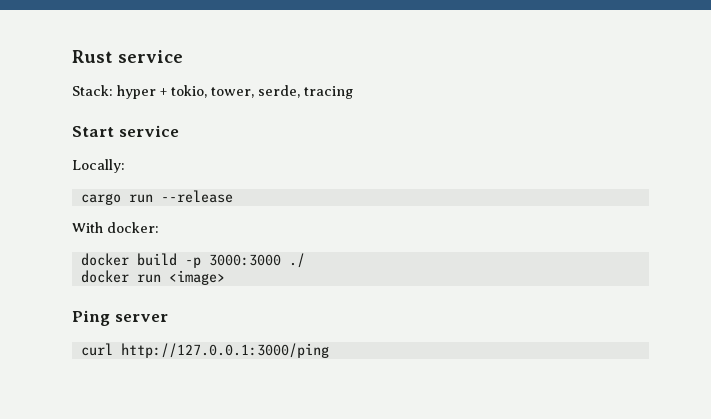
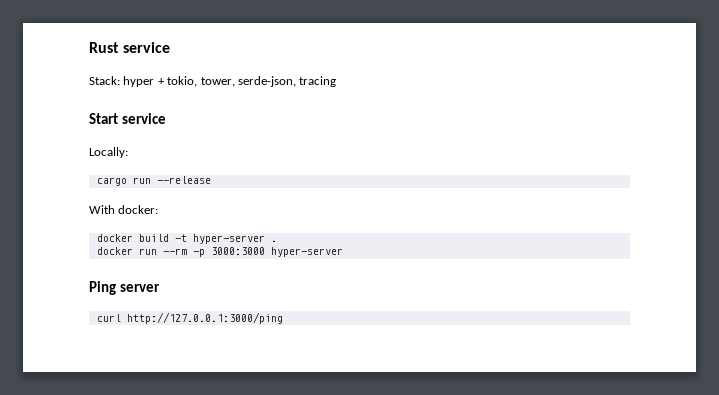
- Stack: hyper + tokio, tower, serde, tracing
+ Stack: hyper + tokio, tower, serde-json, tracing
- docker build -p 3000:3000 ./
+ docker build -t hyper-server .
- docker run <image>
+ docker run --rm -p 3000:3000 hyper-server

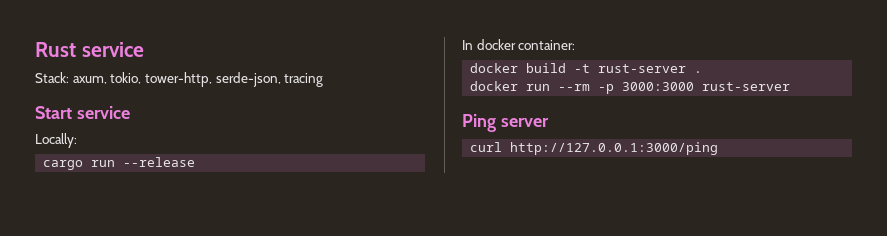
- Stack: hyper + tokio, tower, serde-json, tracing
+ Stack: axum, tokio, tower-http, serde-json, tracing
- With docker:
+ In docker container:
- docker build -t hyper-server .
+ docker build -t rust-server .
- docker run --rm -p 3000:3000 hyper-server
+ docker run --rm -p 3000:3000 rust-server

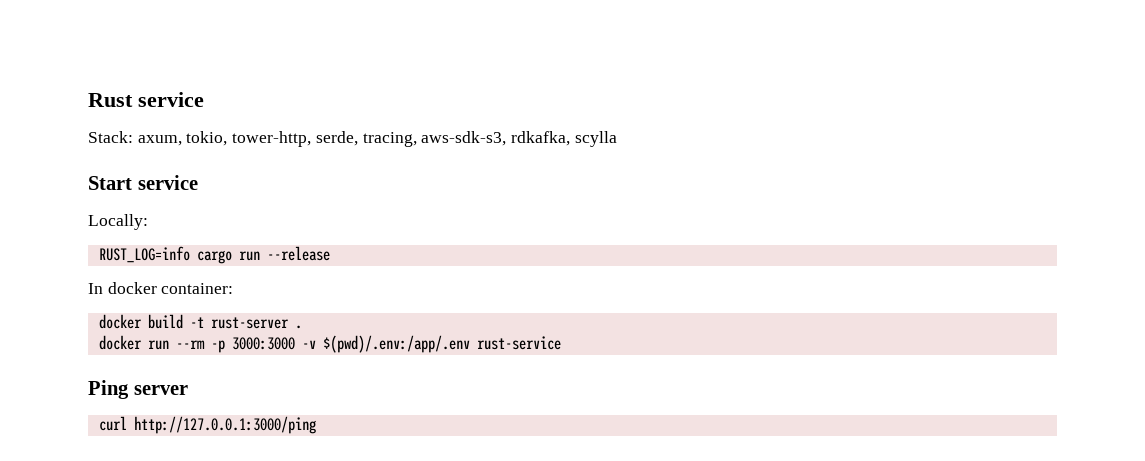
- Stack: axum, tokio, tower-http, serde-json, tracing
+ Stack: axum, tokio, tower-http, serde, tracing, aws-sdk-s3, rdkafka, scylla
- cargo run --release
+ RUST_LOG=info cargo run --release
- docker run --rm -p 3000:3000 rust-server
+ docker run --rm -p 3000:3000 -v $(pwd)/.env:/app/.env rust-service

